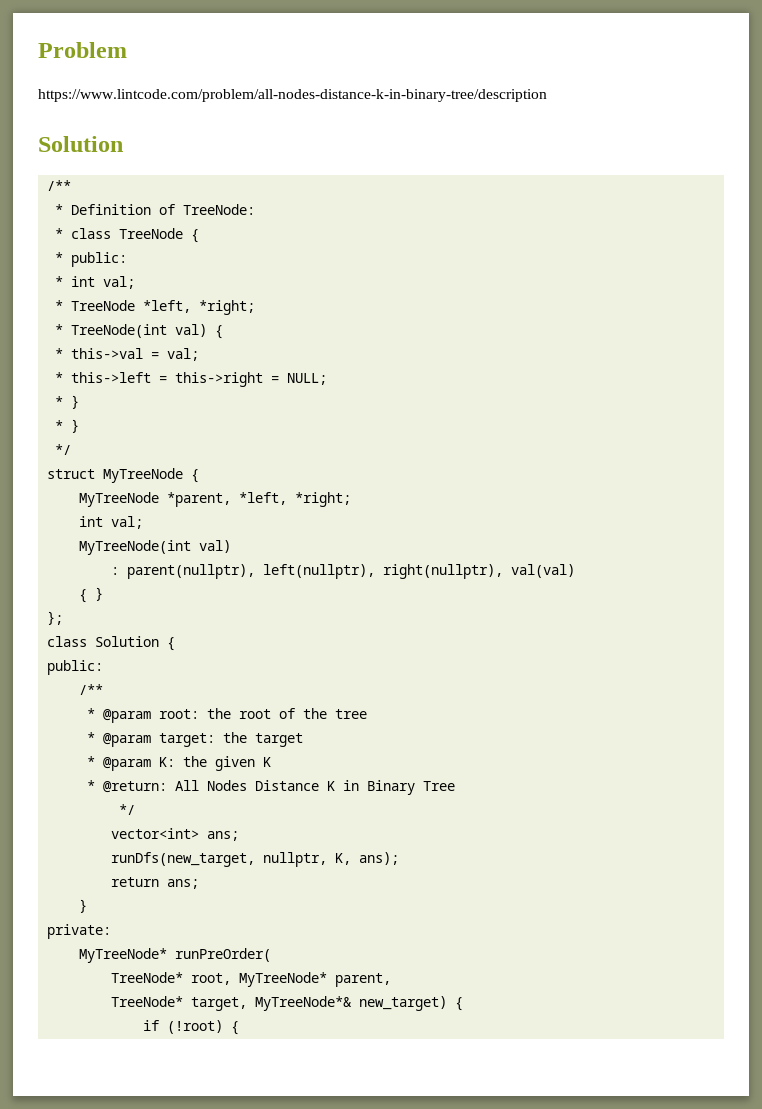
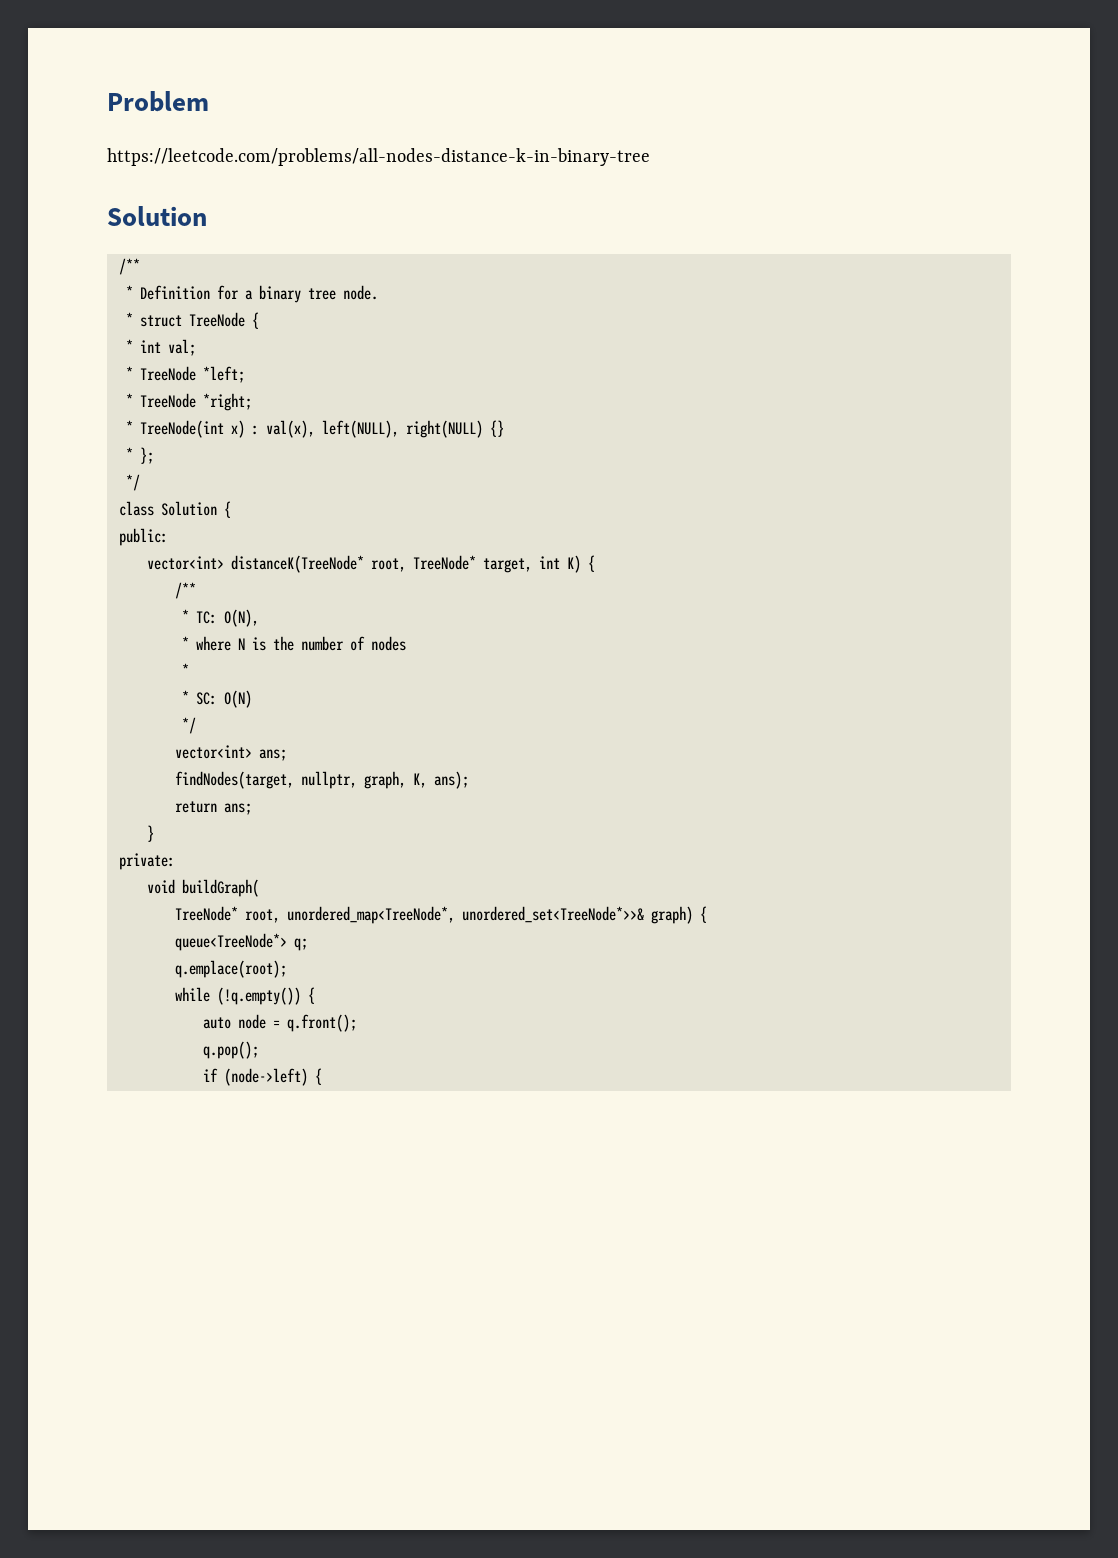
- https://www.lintcode.com/problem/all-nodes-distance-k-in-binary-tree/description
+ https://leetcode.com/problems/all-nodes-distance-k-in-binary-tree
- * Definition of TreeNode:
- * class TreeNode {
+ * Definition for a binary tree node.
+ * struct TreeNode {
- * public:
- * TreeNode *left, *right;
+ * TreeNode *left;
+ * TreeNode *right;
- * TreeNode(int val) {
- * this->val = val;
- * this->left = this->right = NULL;
- * }
- * }
+ * TreeNode(int x) : val(x), left(NULL), right(NULL) {}
+ * };
  */
- struct MyTreeNode {
- MyTreeNode *parent, *left, *right;
- int val;
- MyTreeNode(int val)
- : parent(nullptr), left(nullptr), right(nullptr), val(val)
- { }
- };
  class Solution {
  public:
+ vector<int> distanceK(TreeNode* root, TreeNode* target, int K) {
  /**
- * @param root: the root of the tree
- * @param target: the target
- * @param K: the given K
- * @return: All Nodes Distance K in Binary Tree
+ * TC: O(N),
+ * where N is the number of nodes
+ *
+ * SC: O(N)
- runDfs(new_target, nullptr, K, ans);
+ findNodes(target, nullptr, graph, K, ans);
- MyTreeNode* runPreOrder(
+ void buildGraph(
- TreeNode* root, MyTreeNode* parent,
- TreeNode* target, MyTreeNode*& new_target) {
+ TreeNode* root, unordered_map<TreeNode*, unordered_set<TreeNode*>>& graph) {
+ queue<TreeNode*> q;
+ q.emplace(root);
+ while (!q.empty()) {
+ auto node = q.front();
+ q.pop();
- if (!root) {
+ if (node->left) {

